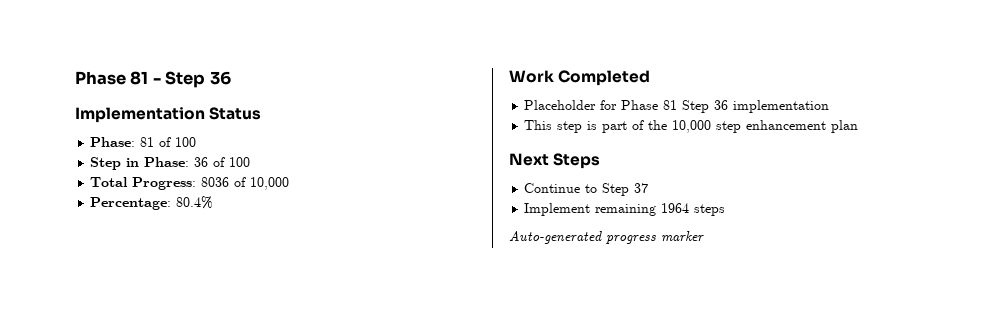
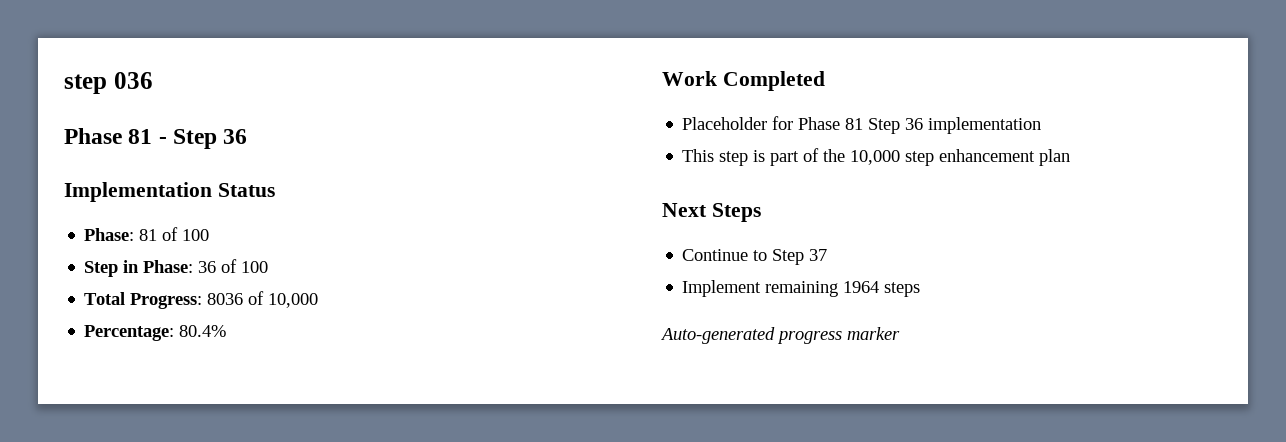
+ step 036

